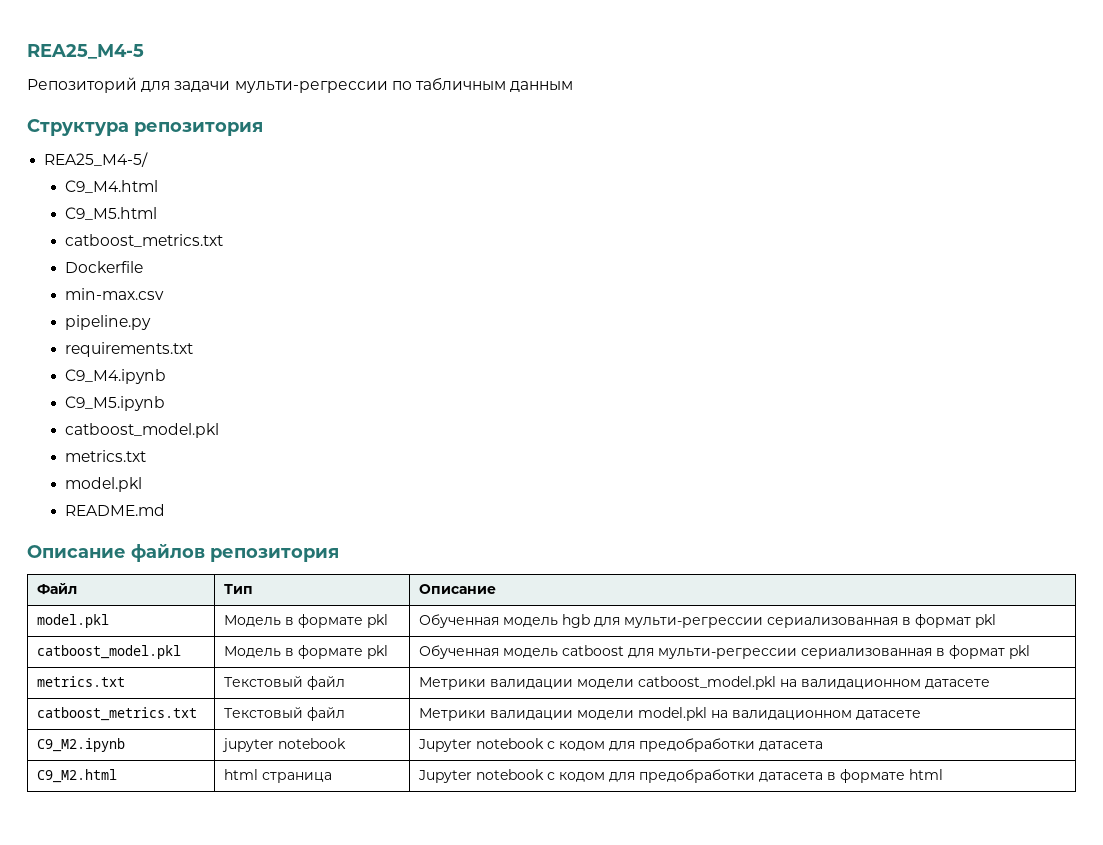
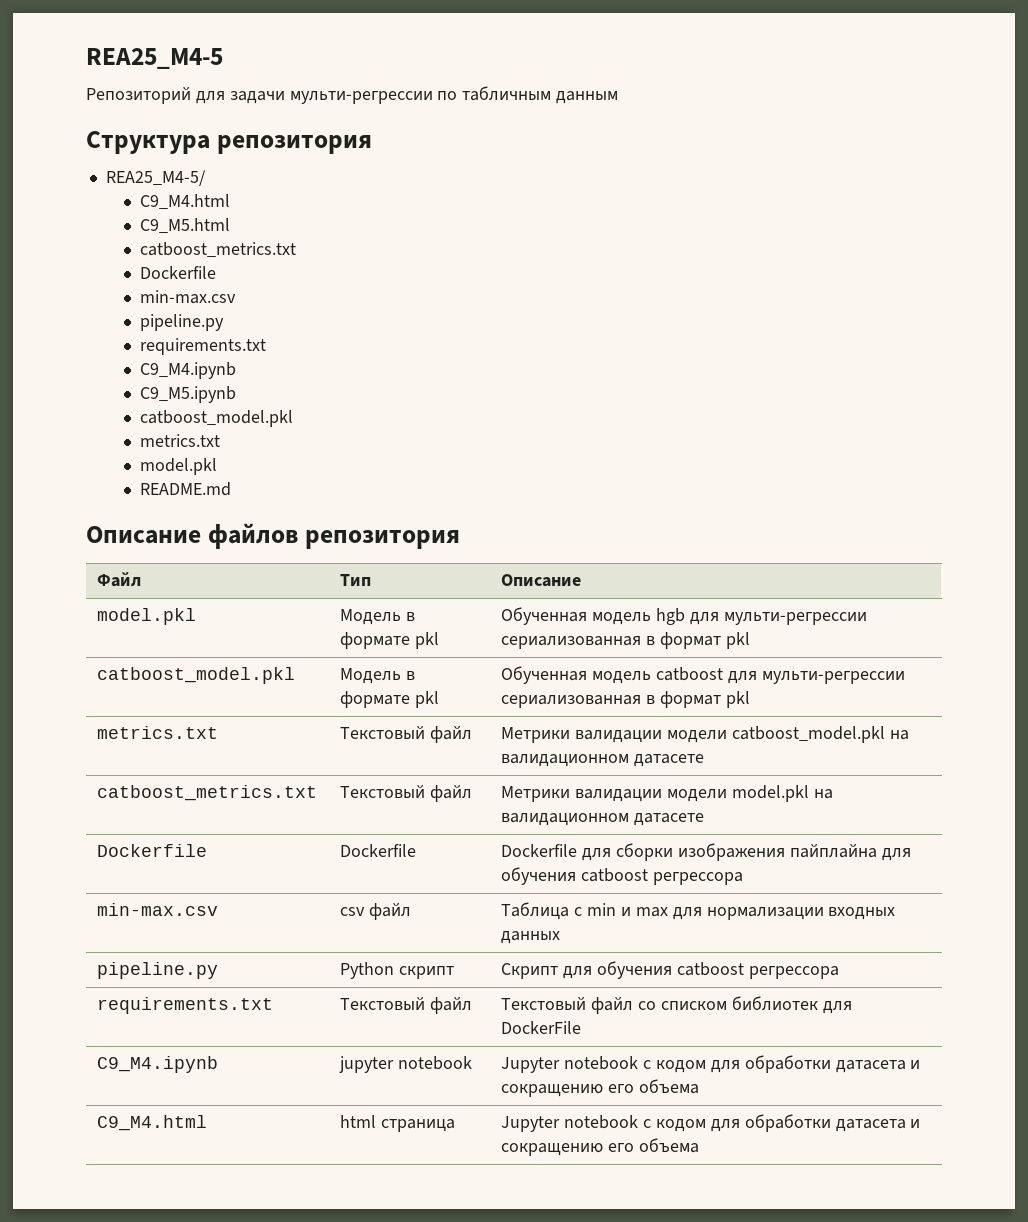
- C9_M2.ipynb | jupyter notebook | Jupyter notebook с кодом для предобработки датасета
- C9_M2.html | html страница | Jupyter notebook с кодом для предобработки датасета в формате html
+ Dockerfile | Dockerfile | Dockerfile для сборки изображения пайплайна для обучения catboost регрессора
+ min-max.csv | csv файл | Таблица с min и max для нормализации входных данных
+ pipeline.py | Python скрипт | Скрипт для обучения catboost регрессора
+ requirements.txt | Текстовый файл | Текстовый файл со списком библиотек для DockerFile
+ C9_M4.ipynb | jupyter notebook | Jupyter notebook с кодом для обработки датасета и сокращению его объема
+ C9_M4.html | html страница | Jupyter notebook с кодом для обработки датасета и сокращению его объема

